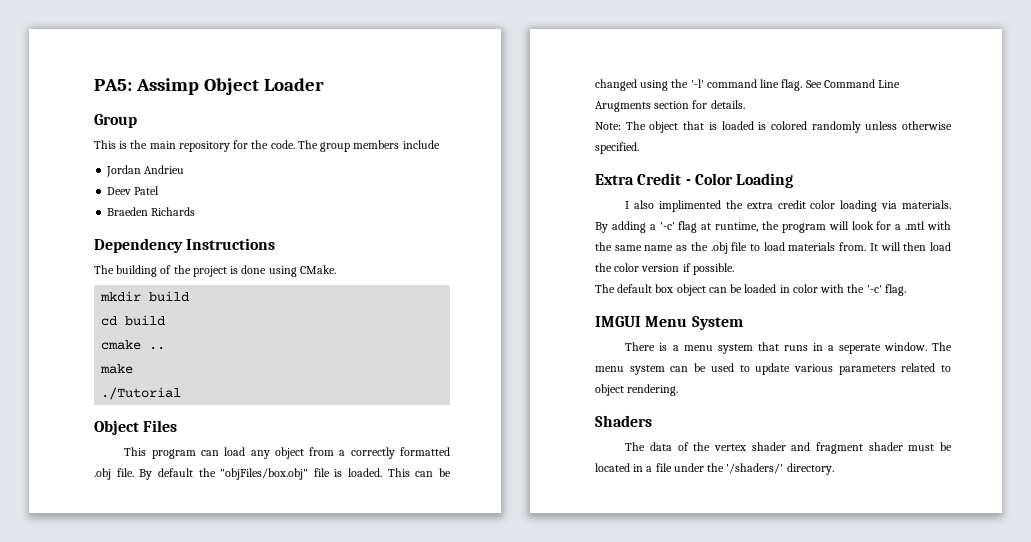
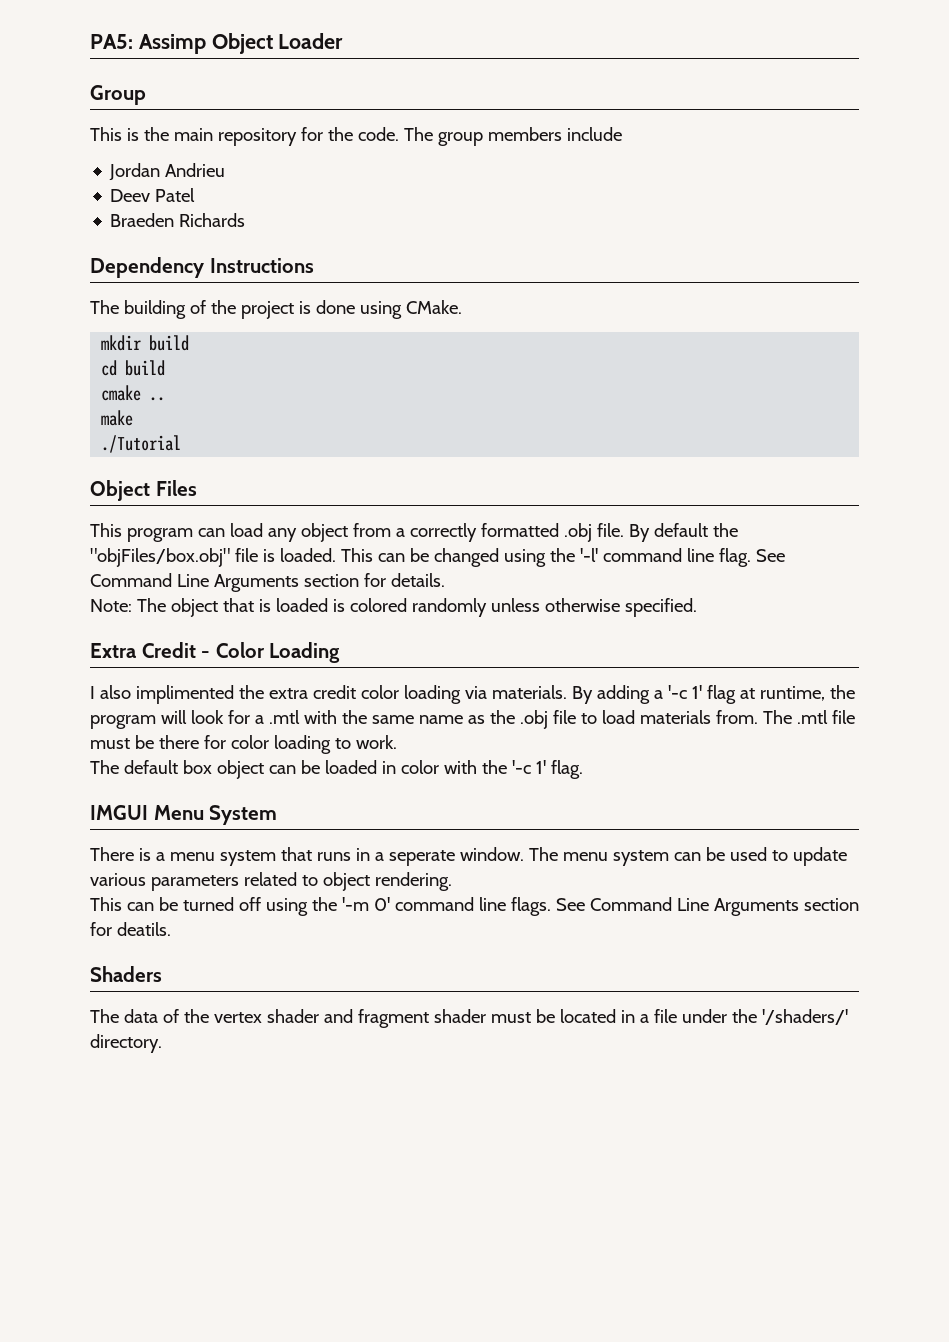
- See Command Line Arugments section for details.
+ See Command Line Arguments section for details.
- By adding a '-c' flag at runtime, the program will look for a .mtl with the same name as the .obj file to load materials from.
+ By adding a '-c 1' flag at runtime, the program will look for a .mtl with the same name as the .obj file to load materials from.
- It will then load the color version if possible.
+ The .mtl file must be there for color loading to work.
- The default box object can be loaded in color with the '-c' flag.
+ The default box object can be loaded in color with the '-c 1' flag.
+ This can be turned off using the '-m 0' command line flags. See Command Line Arguments section for deatils.

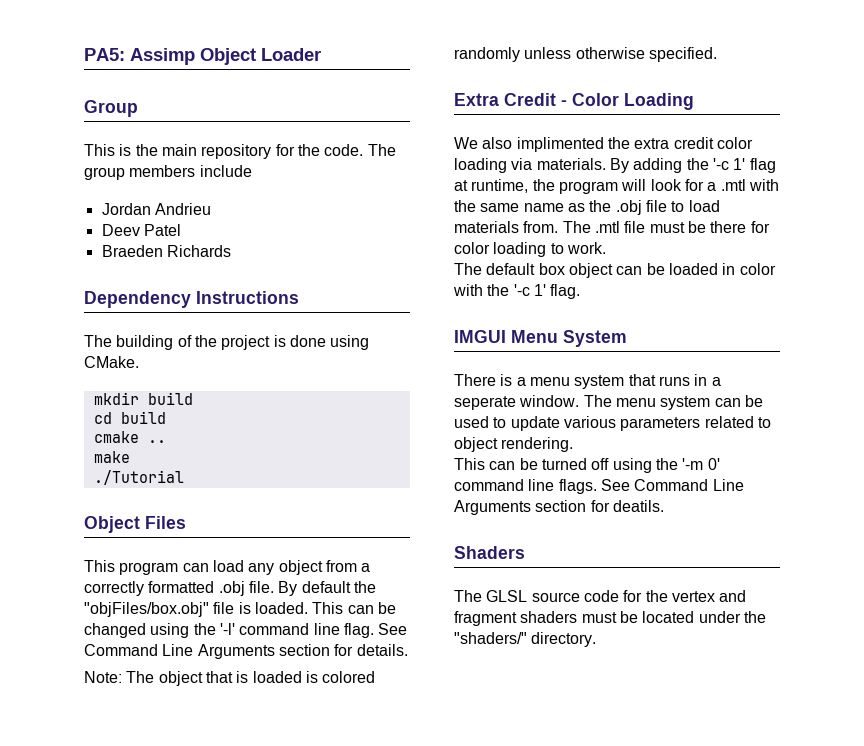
- I also implimented the extra credit color loading via materials.
+ We also implimented the extra credit color loading via materials.
- By adding a '-c 1' flag at runtime, the program will look for a .mtl with the same name as the .obj file to load materials from.
+ By adding the '-c 1' flag at runtime, the program will look for a .mtl with the same name as the .obj file to load materials from.
- The data of the vertex shader and fragment shader must be located in a file under the '/shaders/' directory.
+ The GLSL source code for the vertex and fragment shaders must be located under the "shaders/" directory.

